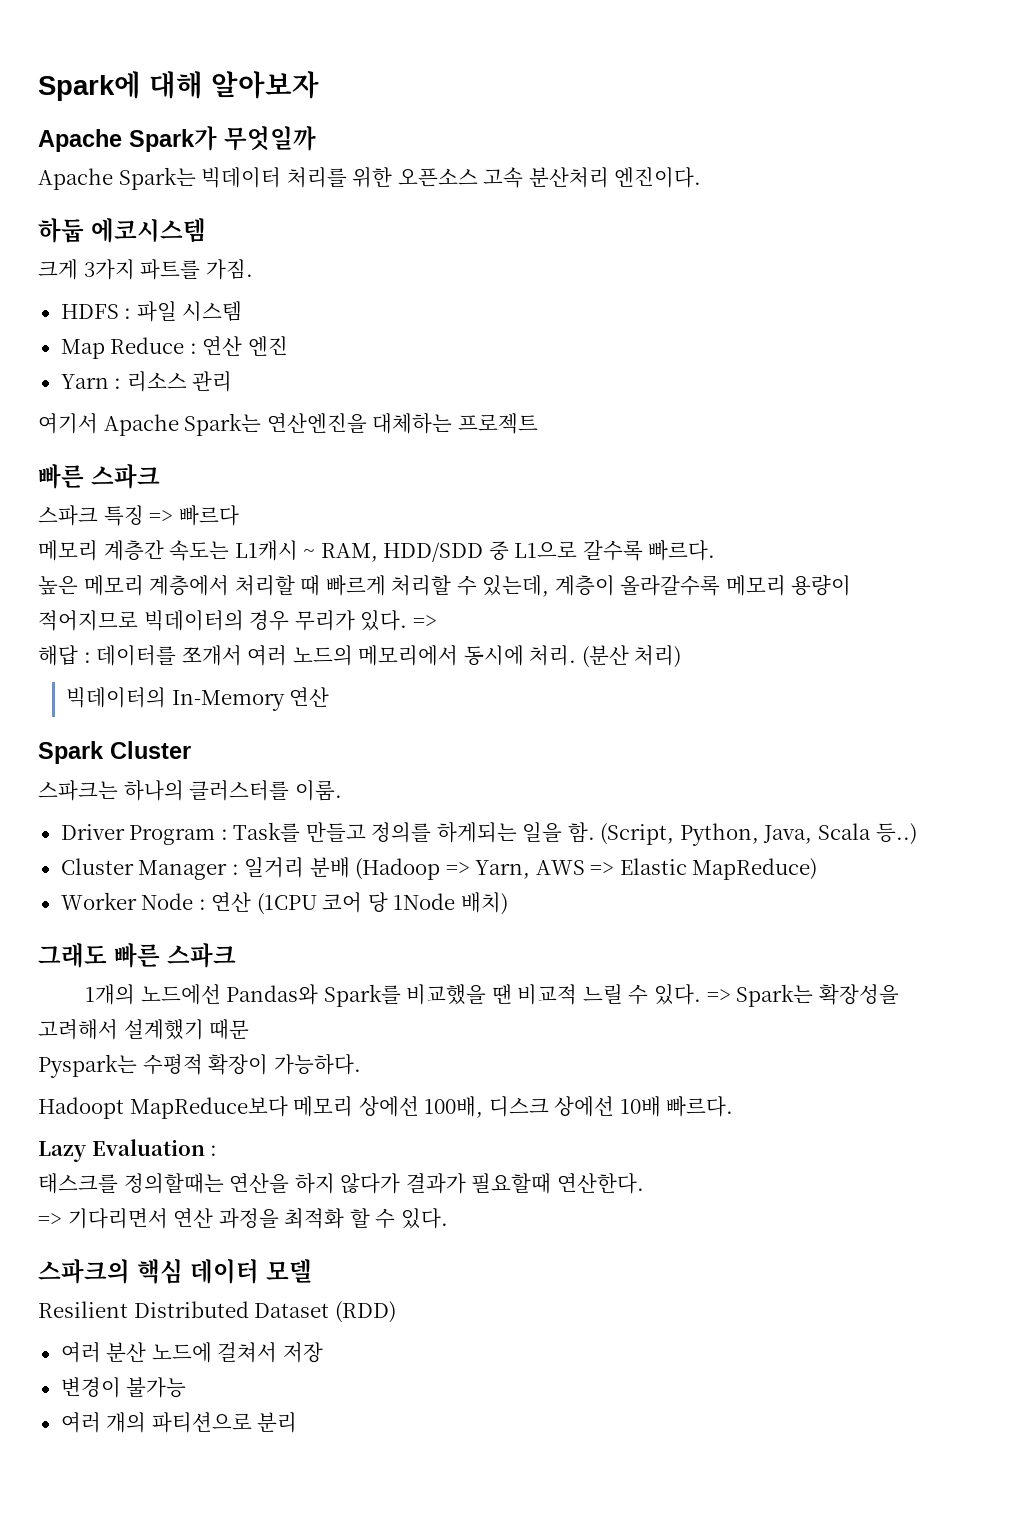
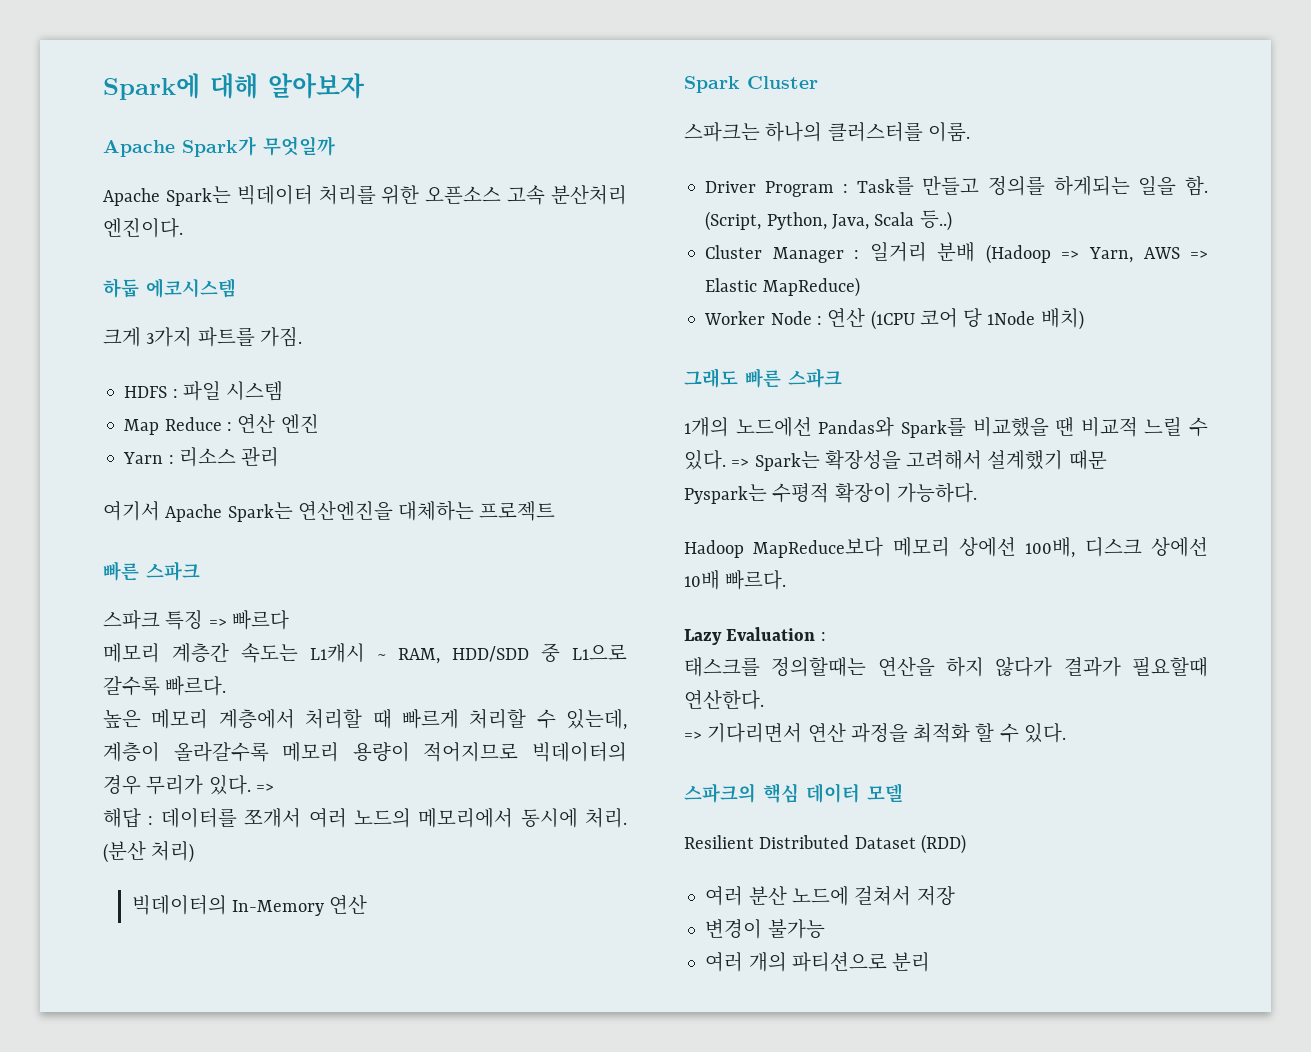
- Hadoopt MapReduce보다 메모리 상에선 100배, 디스크 상에선 10배 빠르다.
+ Hadoop MapReduce보다 메모리 상에선 100배, 디스크 상에선 10배 빠르다.

